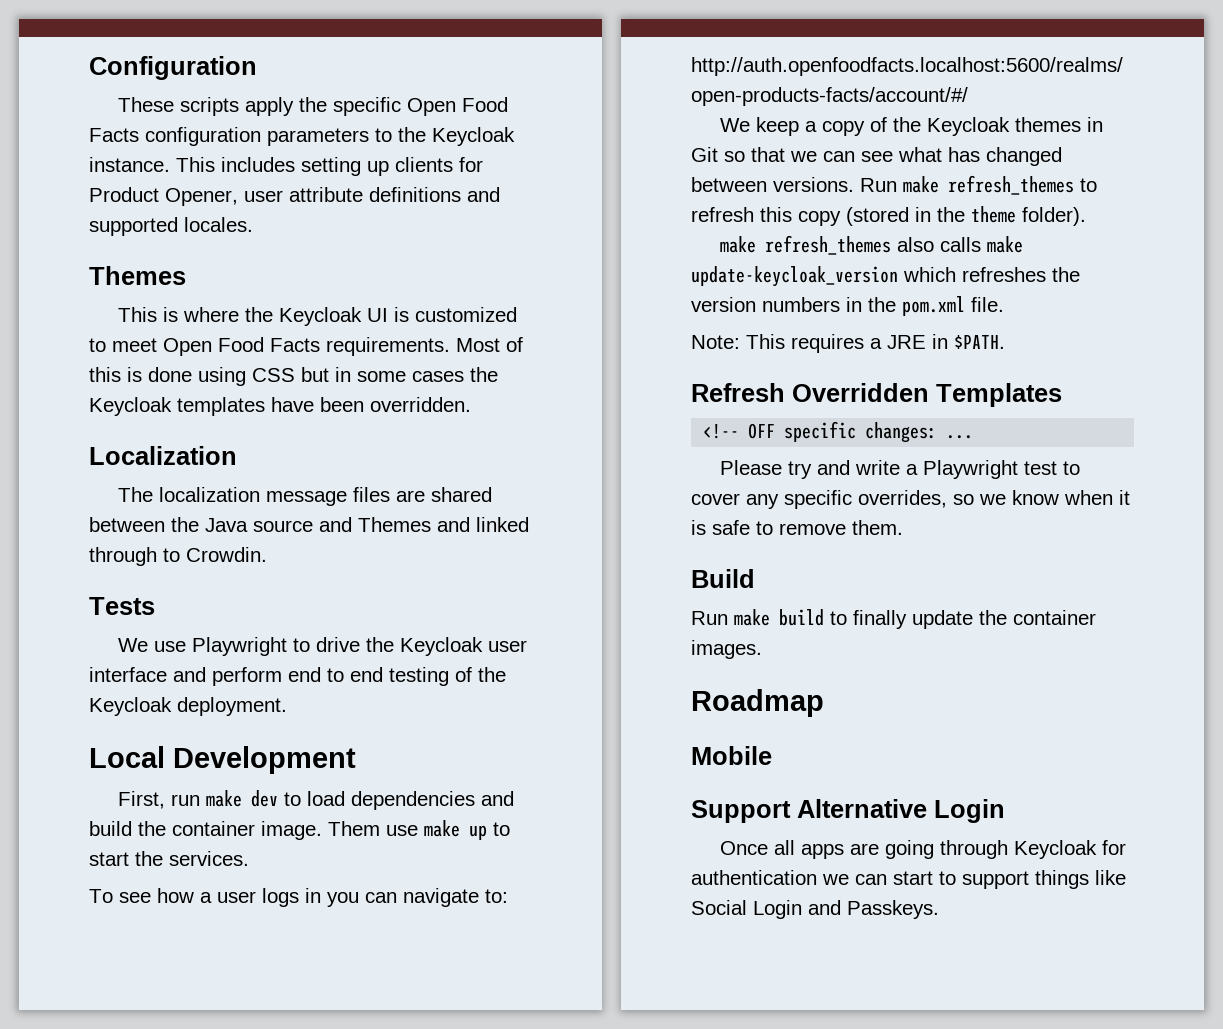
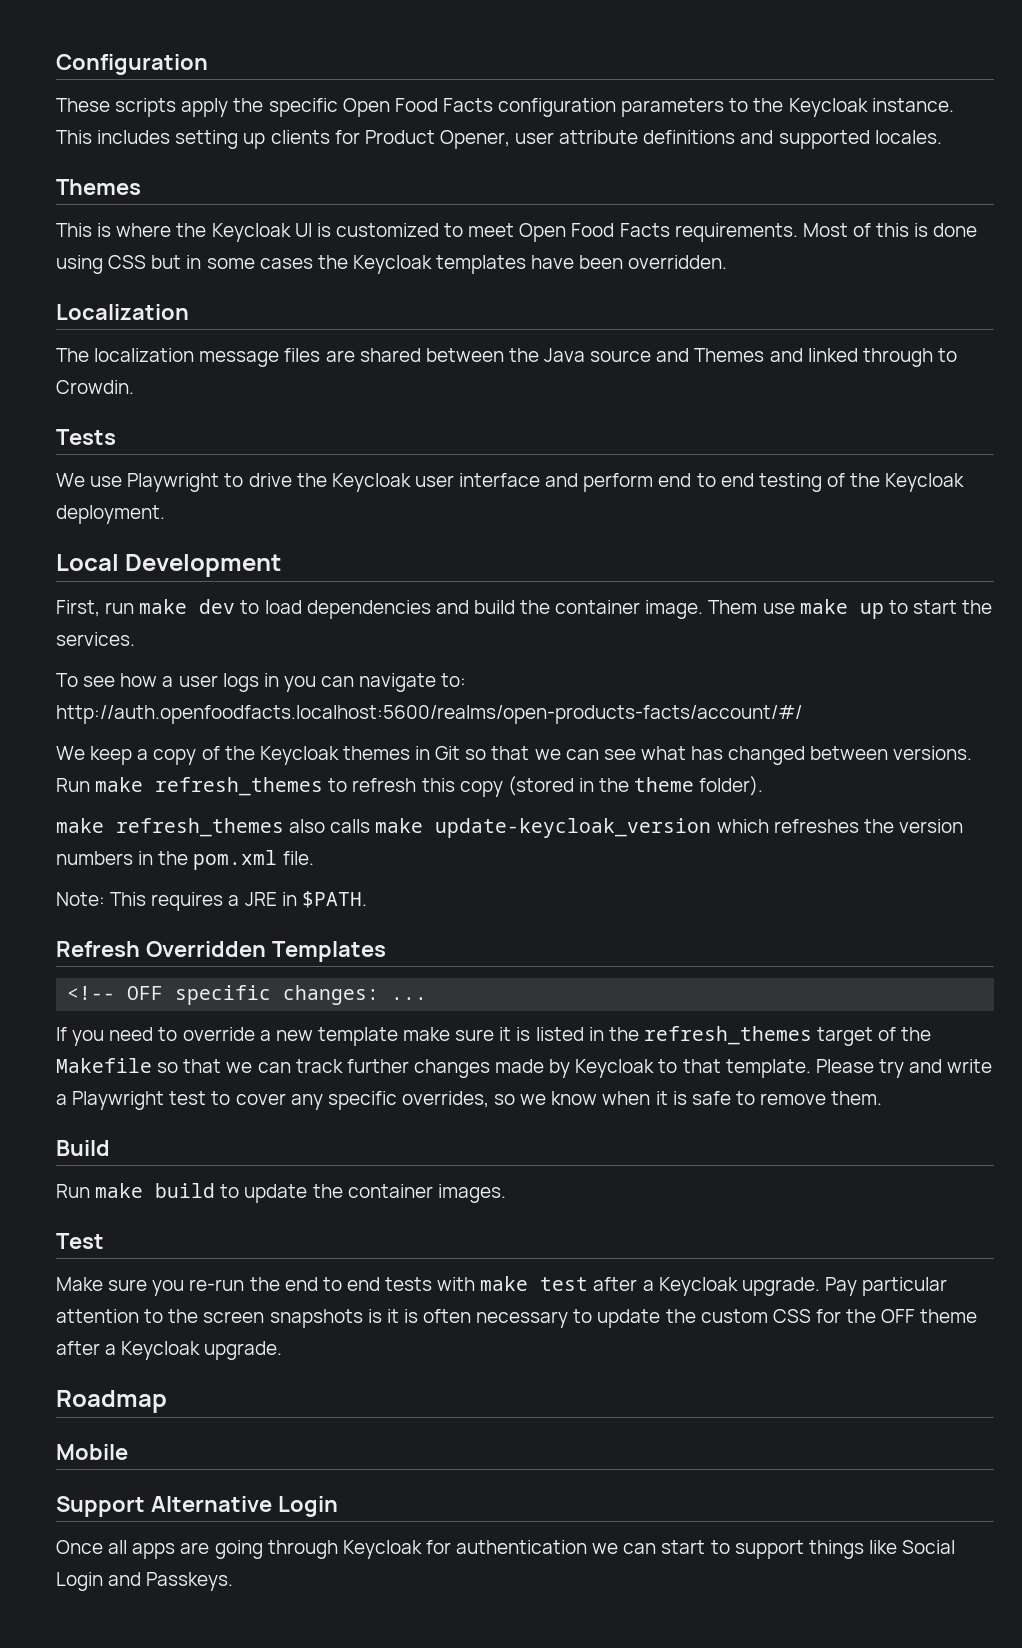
+ If you need to override a new template make sure it is listed in the refresh_themes target of the Makefile so that we can track further changes made by Keycloak to that template.
- Run make build to finally update the container images.
+ Run make build to update the container images.
+ Test
+ Make sure you re-run the end to end tests with make test after a Keycloak upgrade. Pay particular attention to the screen snapshots is it is often necessary to update the custom CSS for the OFF theme after a Keycloak upgrade.

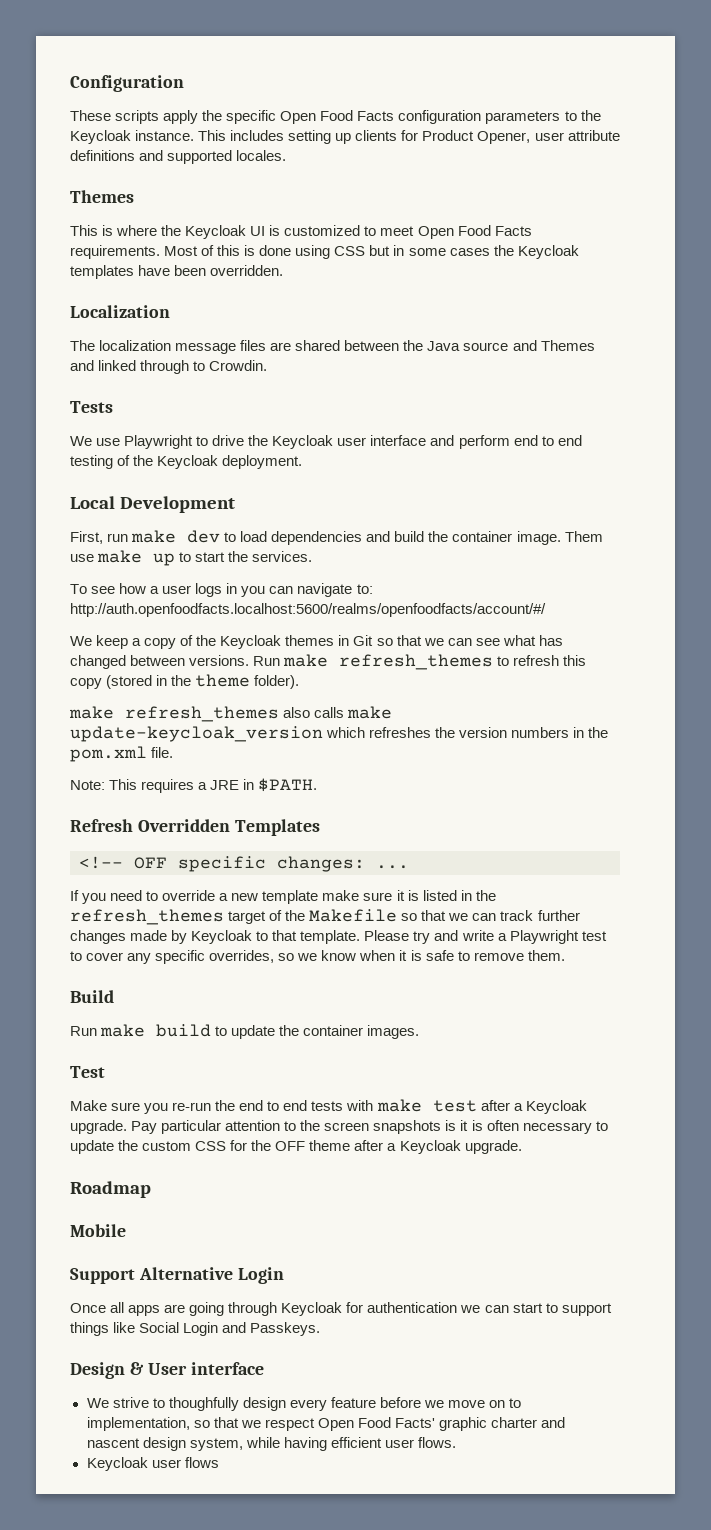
- To see how a user logs in you can navigate to: http://auth.openfoodfacts.localhost:5600/realms/open-products-facts/account/#/
+ To see how a user logs in you can navigate to: http://auth.openfoodfacts.localhost:5600/realms/openfoodfacts/account/#/
+ Design & User interface
+ We strive to thoughfully design every feature before we move on to implementation, so that we respect Open Food Facts' graphic charter and nascent design system, while having efficient user flows.
+ Keycloak user flows

